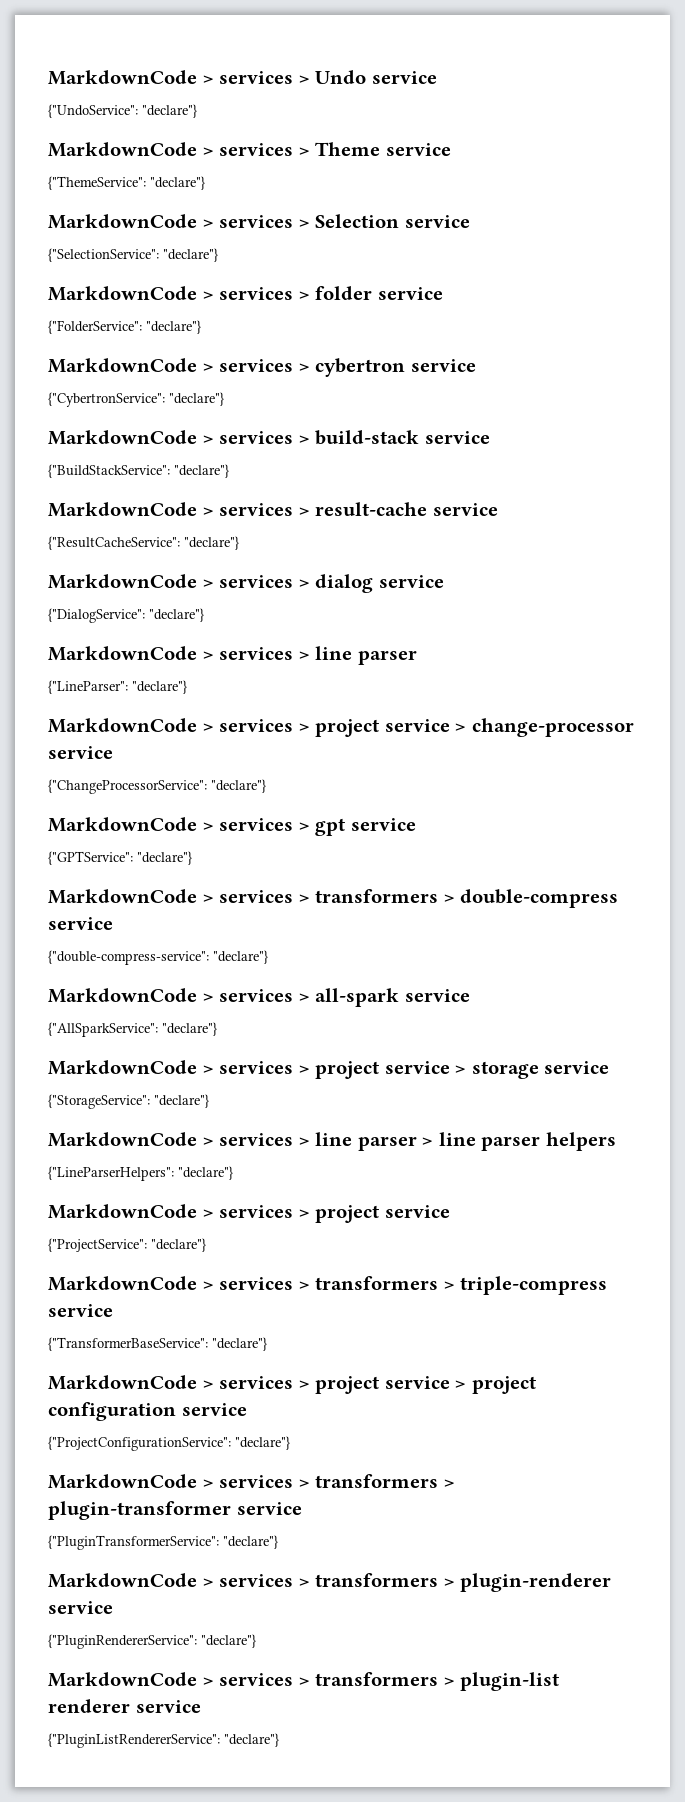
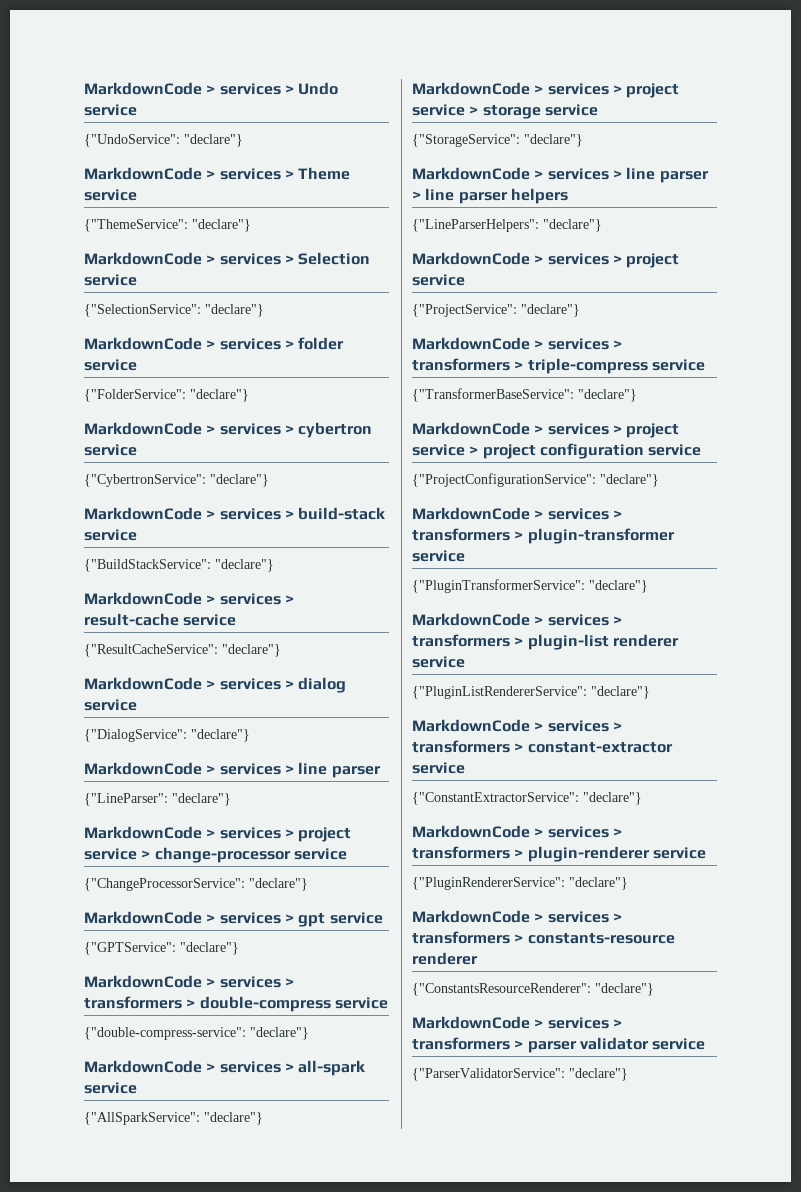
+ MarkdownCode > services > transformers > plugin-list renderer service
+ {"PluginListRendererService": "declare"}
+ MarkdownCode > services > transformers > constant-extractor service
+ {"ConstantExtractorService": "declare"}
- MarkdownCode > services > transformers > plugin-list renderer service
- {"PluginListRendererService": "declare"}
+ MarkdownCode > services > transformers > constants-resource renderer
+ {"ConstantsResourceRenderer": "declare"}
+ MarkdownCode > services > transformers > parser validator service
+ {"ParserValidatorService": "declare"}

